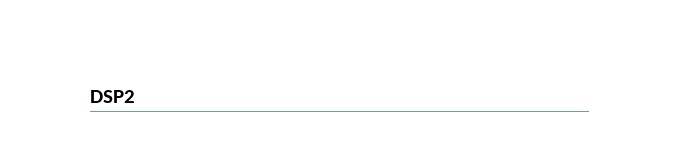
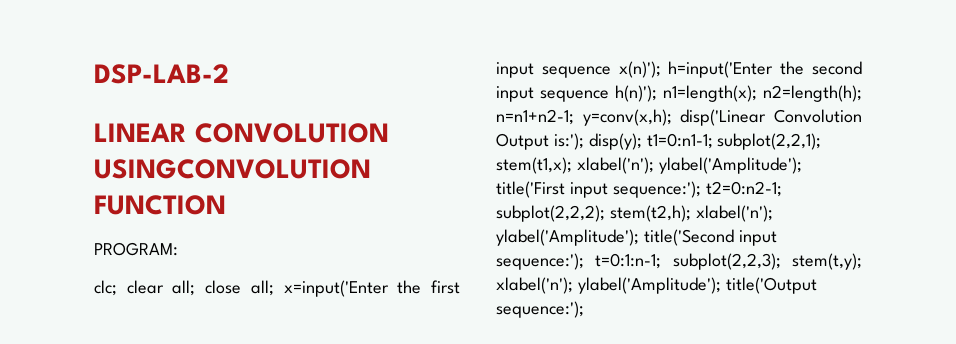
- DSP2
+ DSP-LAB-2
+ LINEAR CONVOLUTION USINGCONVOLUTION FUNCTION
+ PROGRAM:
+ clc; clear all; close all; x=input('Enter the first input sequence x(n)'); h=input('Enter the second input sequence h(n)'); n1=length(x); n2=length(h); n=n1+n2-1; y=conv(x,h); disp('Linear Convolution Output is:'); disp(y); t1=0:n1-1; subplot(2,2,1); stem(t1,x); xlabel('n'); ylabel('Amplitude'); title('First input sequence:'); t2=0:n2-1; subplot(2,2,2); stem(t2,h); xlabel('n'); ylabel('Amplitude'); title('Second input sequence:'); t=0:1:n-1; subplot(2,2,3); stem(t,y); xlabel('n'); ylabel('Amplitude'); title('Output sequence:');

